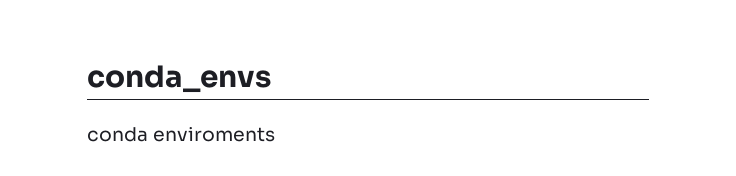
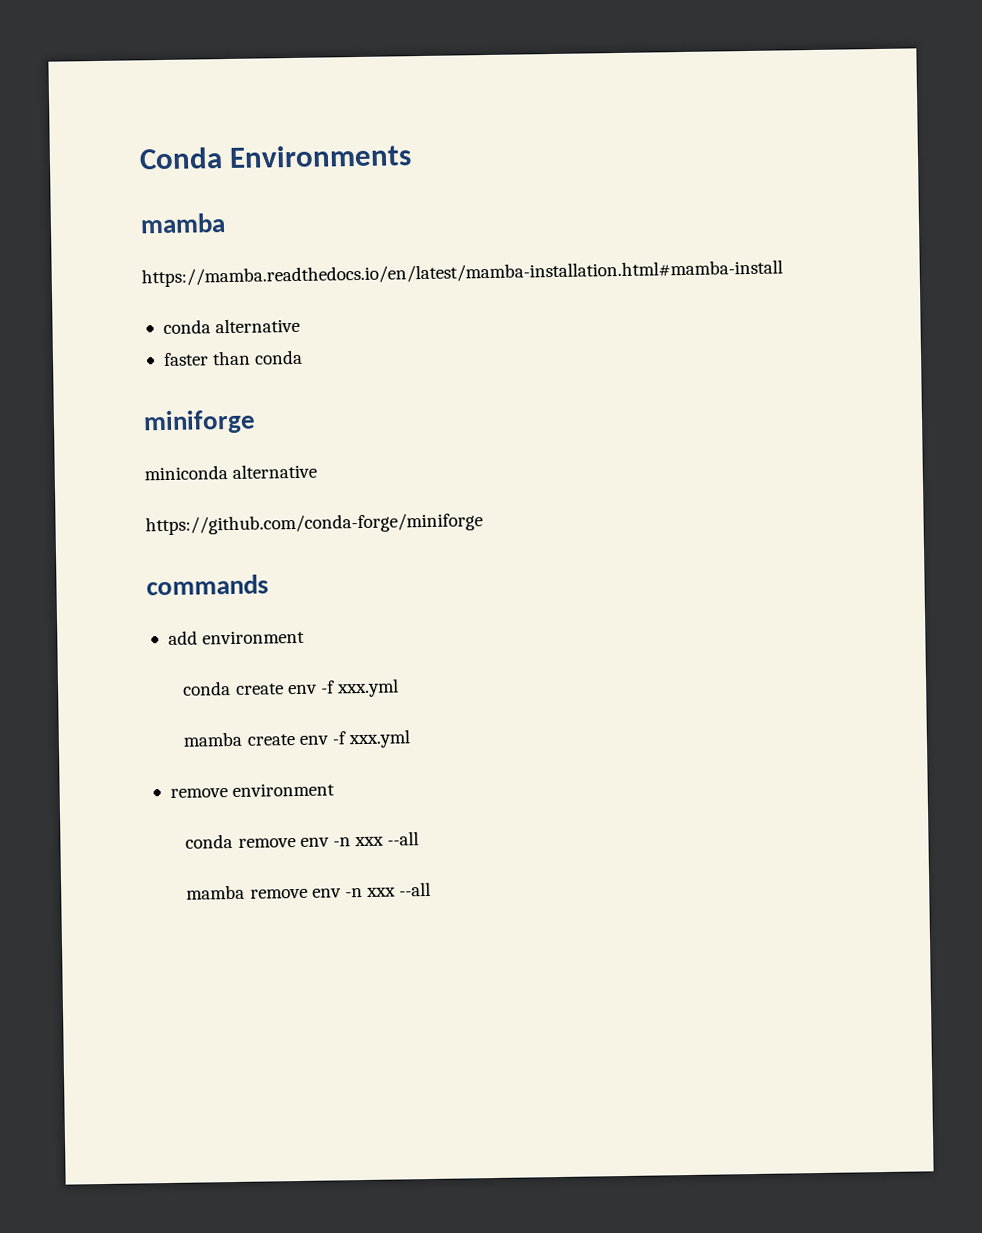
- conda_envs
- conda enviroments
+ Conda Environments
+ mamba
+ https://mamba.readthedocs.io/en/latest/mamba-installation.html#mamba-install
+ conda alternative
+ faster than conda
+ miniforge
+ miniconda alternative
+ https://github.com/conda-forge/miniforge
+ commands
+ add environment
+ conda create env -f xxx.yml
+ mamba create env -f xxx.yml
+ remove environment
+ conda remove env -n xxx --all
+ mamba remove env -n xxx --all

